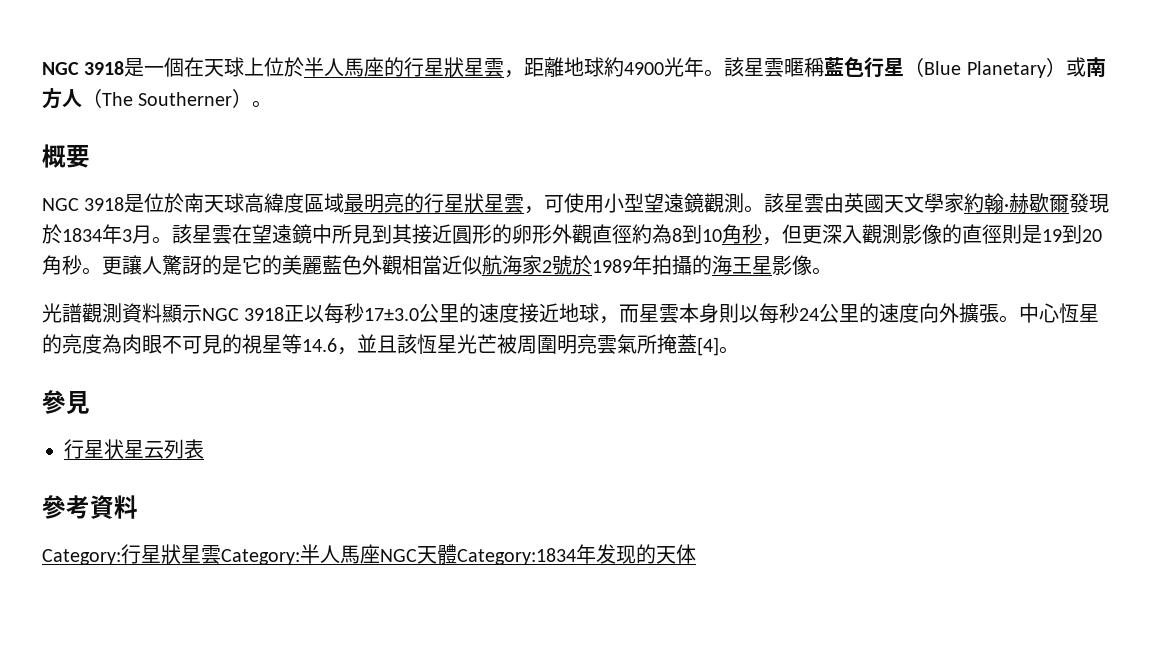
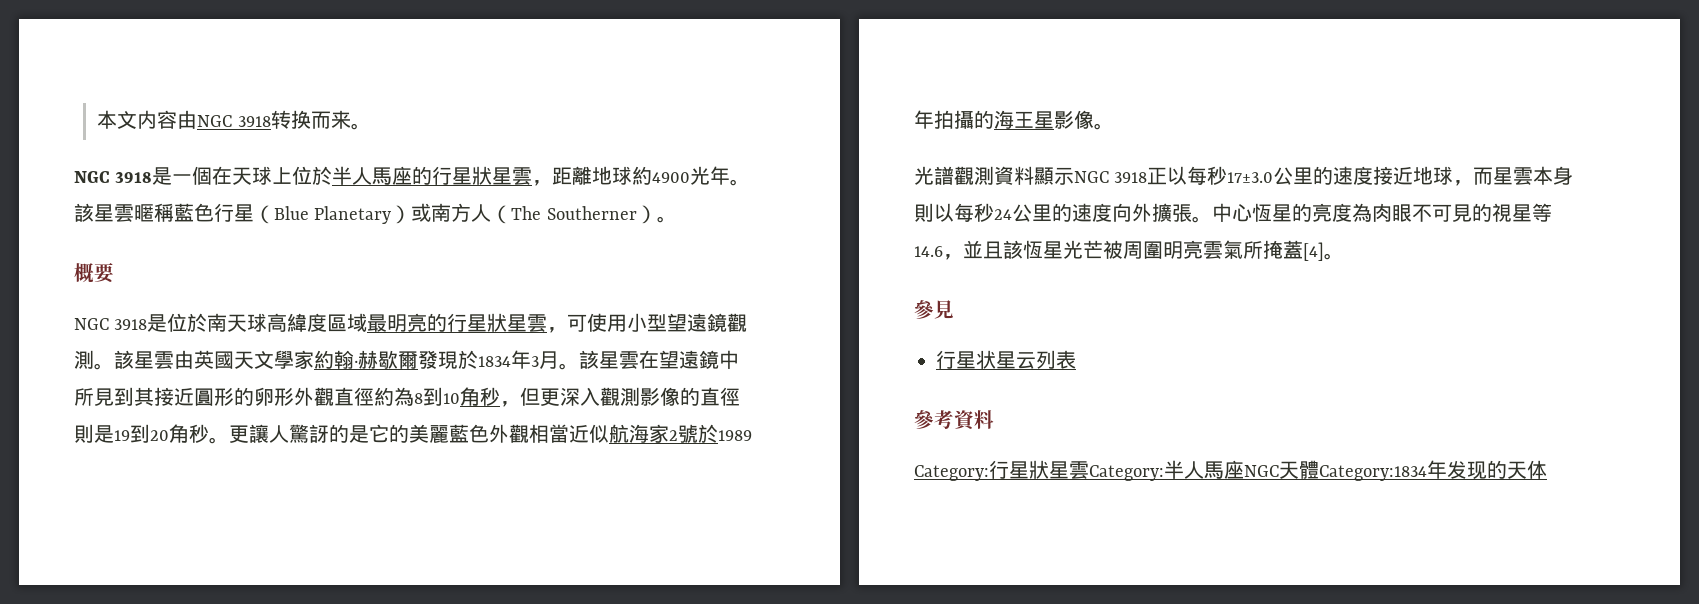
+ 本文内容由NGC 3918转换而来。

